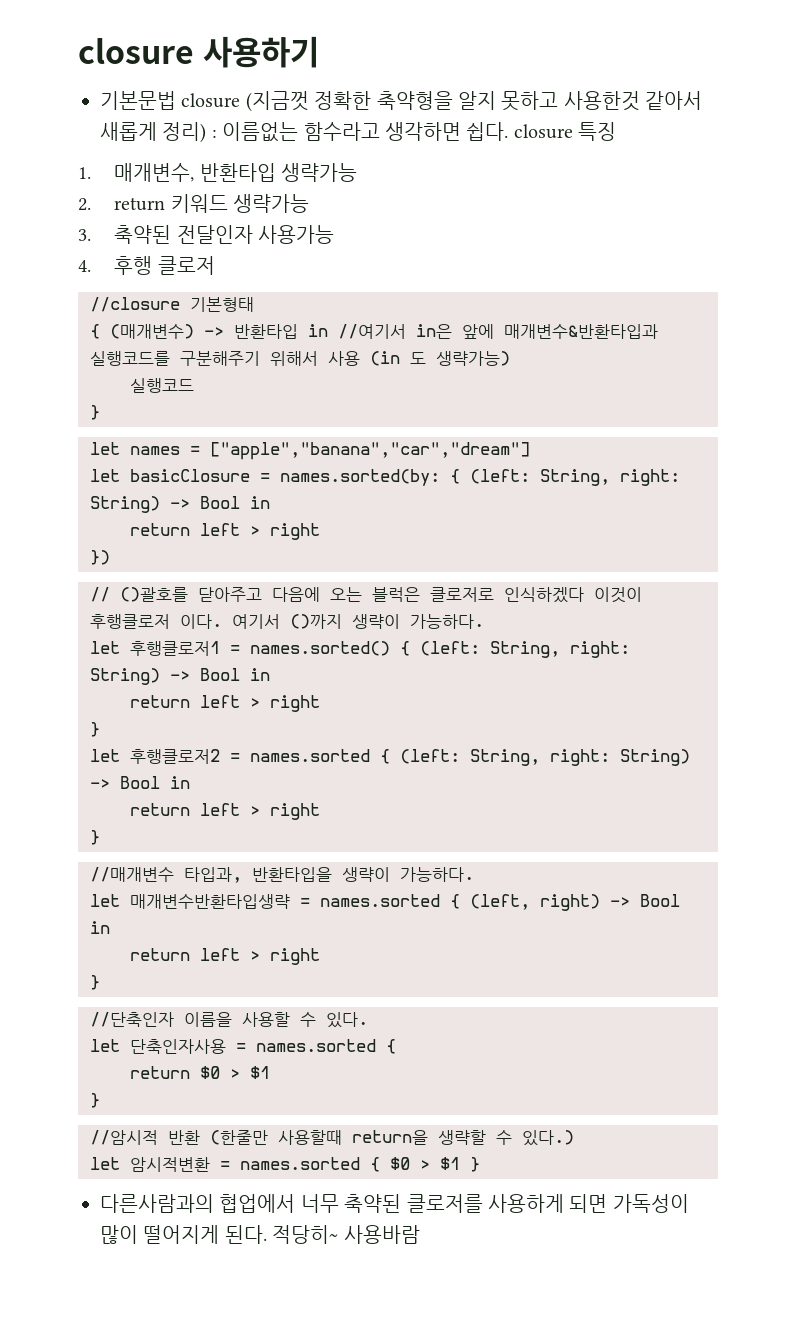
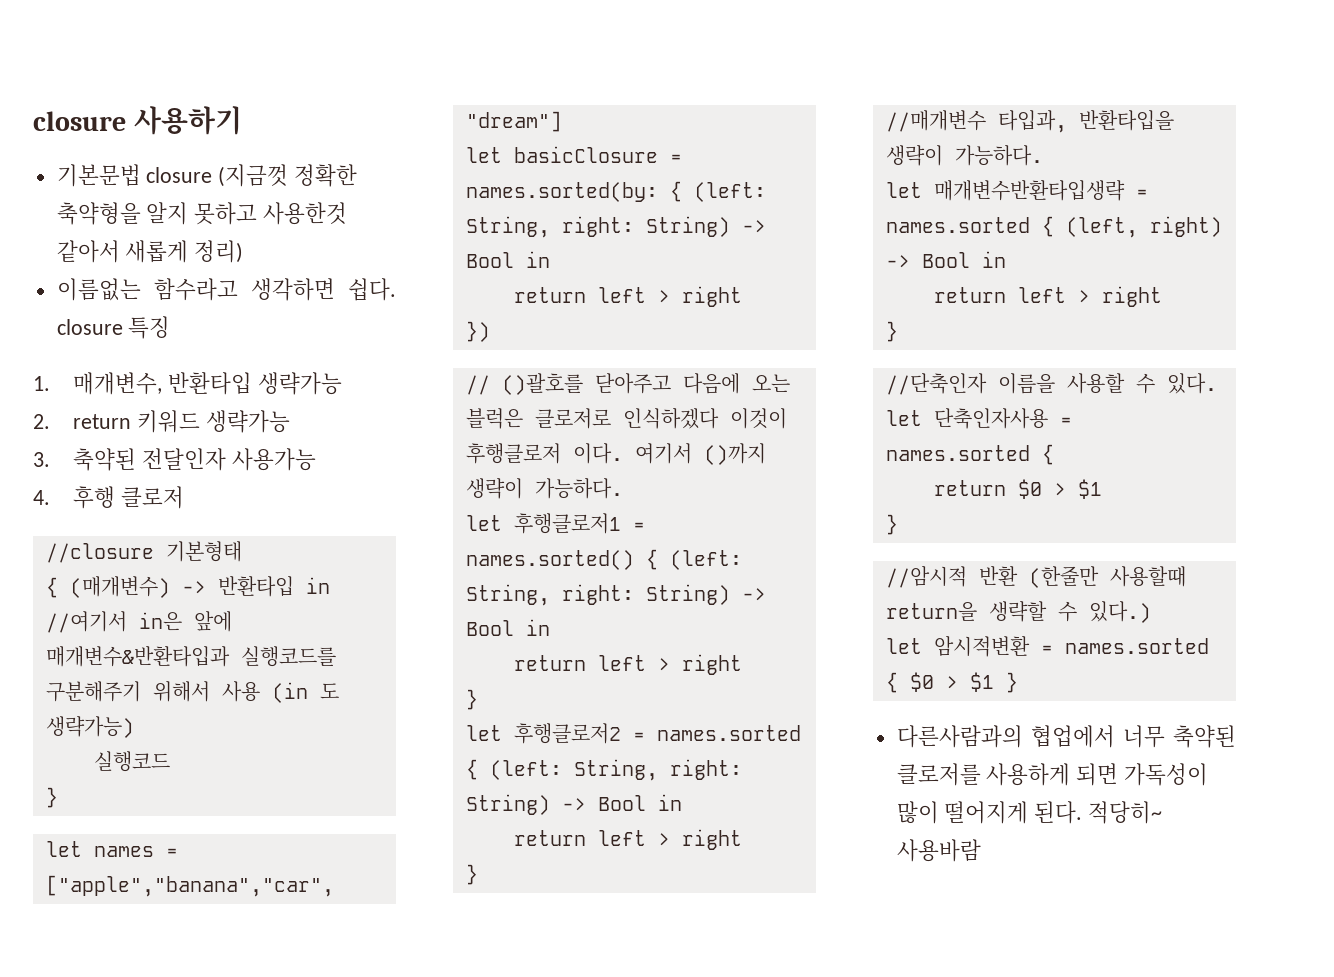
- 기본문법 closure (지금껏 정확한 축약형을 알지 못하고 사용한것 같아서 새롭게 정리) : 이름없는 함수라고 생각하면 쉽다. closure 특징
+ 기본문법 closure (지금껏 정확한 축약형을 알지 못하고 사용한것 같아서 새롭게 정리)
+ 이름없는 함수라고 생각하면 쉽다. closure 특징

